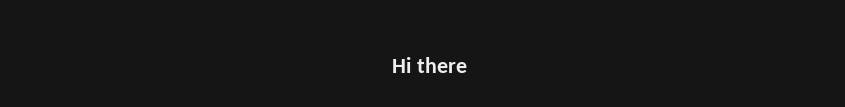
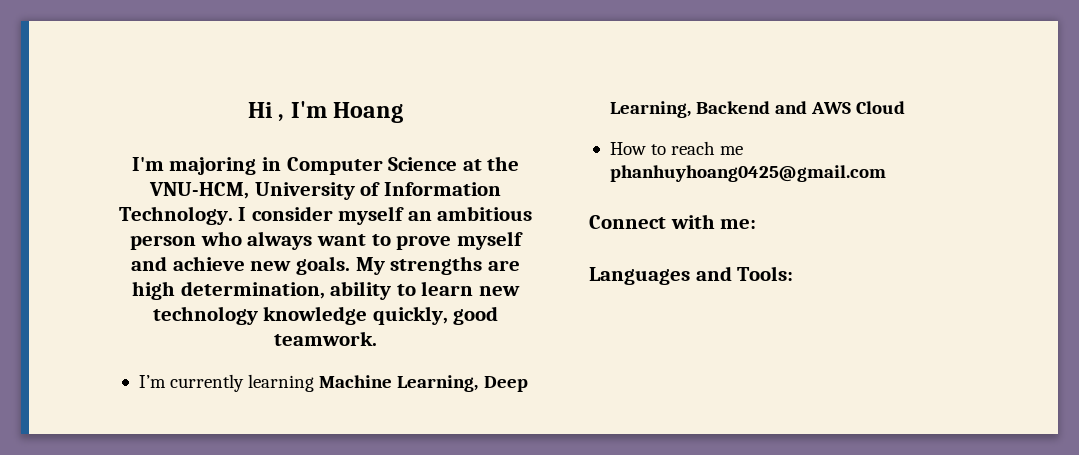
- Hi there
+ Hi , I'm Hoang
+ I'm majoring in Computer Science at the VNU-HCM, University of Information Technology. I consider myself an ambitious person who always want to prove myself and achieve new goals. My strengths are high determination, ability to learn new technology knowledge quickly, good teamwork.
+ I’m currently learning Machine Learning, Deep Learning, Backend and AWS Cloud
+ How to reach me phanhuyhoang0425@gmail.com
+ Connect with me:
+ Languages and Tools:

